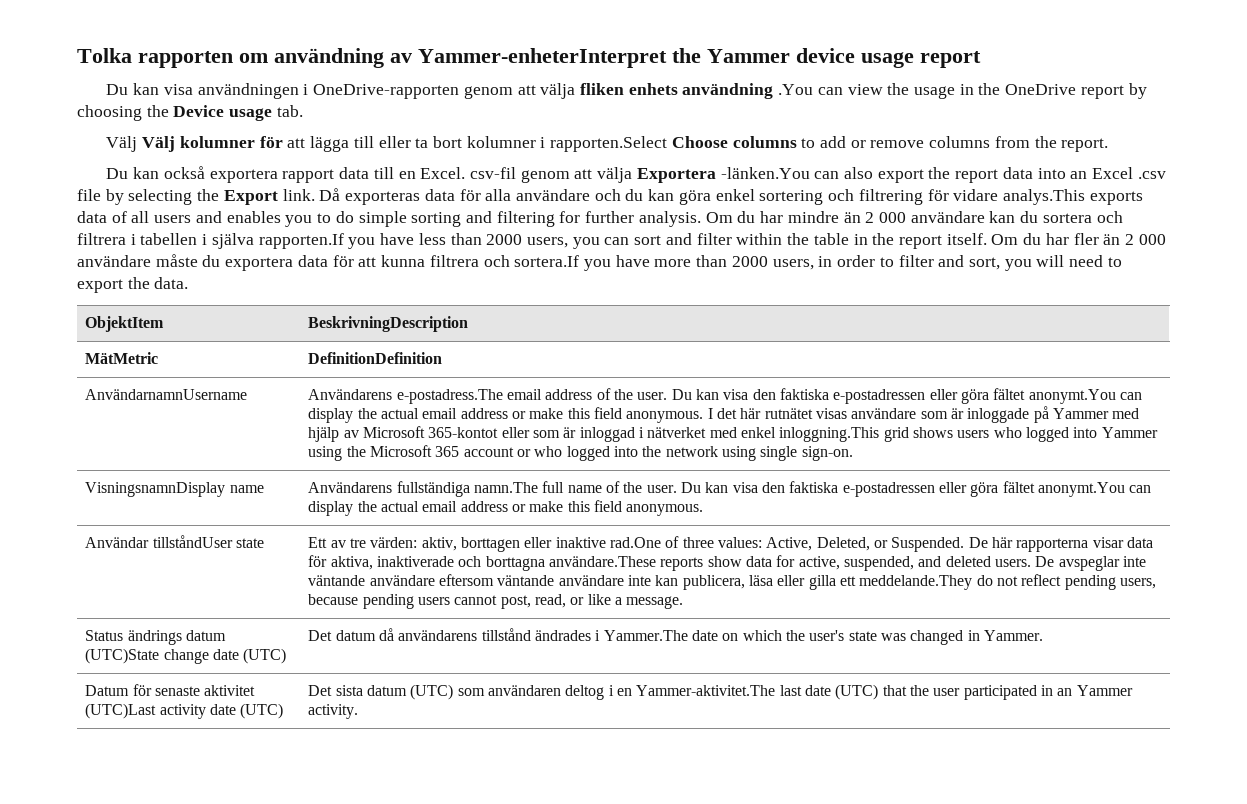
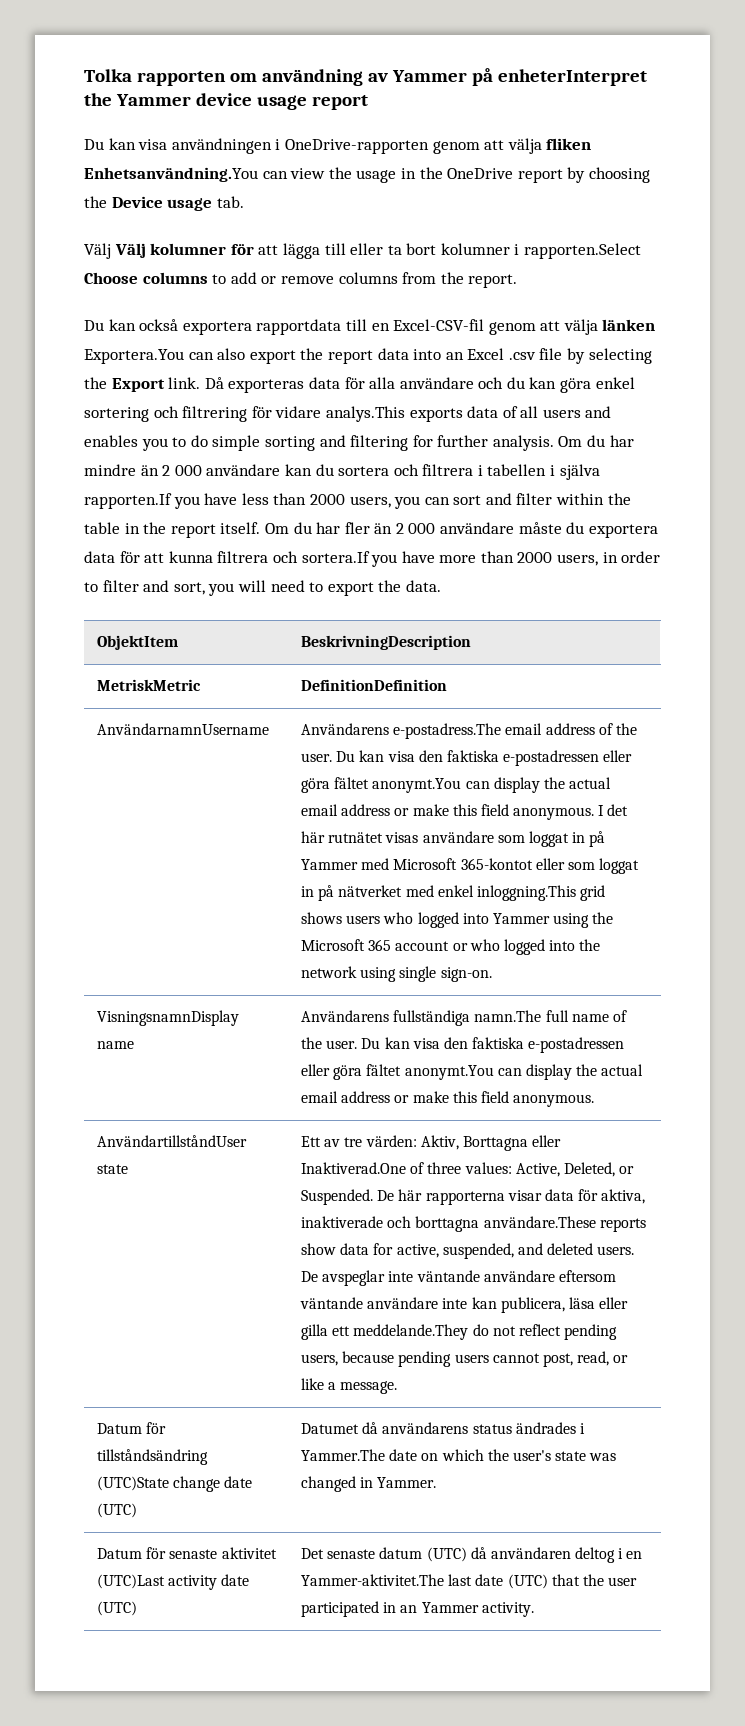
- Tolka rapporten om användning av Yammer-enheterInterpret the Yammer device usage report
+ Tolka rapporten om användning av Yammer på enheterInterpret the Yammer device usage report
- Du kan visa användningen i OneDrive-rapporten genom att välja fliken enhets användning .You can view the usage in the OneDrive report by choosing the Device usage tab.
+ Du kan visa användningen i OneDrive-rapporten genom att välja fliken Enhetsanvändning.You can view the usage in the OneDrive report by choosing the Device usage tab.
- Du kan också exportera rapport data till en Excel. csv-fil genom att välja Exportera -länken.You can also export the report data into an Excel .csv file by selecting the Export link.
+ Du kan också exportera rapportdata till en Excel-CSV-fil genom att välja länken Exportera.You can also export the report data into an Excel .csv file by selecting the Export link.
- MätMetric | DefinitionDefinition
+ MetriskMetric | DefinitionDefinition
- I det här rutnätet visas användare som är inloggade på Yammer med hjälp av Microsoft 365-kontot eller som är inloggad i nätverket med enkel inloggning.This grid shows users who logged into Yammer using the Microsoft 365 account or who logged into the network using single sign-on.
+ I det här rutnätet visas användare som loggat in på Yammer med Microsoft 365-kontot eller som loggat in på nätverket med enkel inloggning.This grid shows users who logged into Yammer using the Microsoft 365 account or who logged into the network using single sign-on.
- Användar tillståndUser state
+ AnvändartillståndUser state
- Ett av tre värden: aktiv, borttagen eller inaktive rad.One of three values: Active, Deleted, or Suspended.
+ Ett av tre värden: Aktiv, Borttagna eller Inaktiverad.One of three values: Active, Deleted, or Suspended.
- Status ändrings datum (UTC)State change date (UTC) | Det datum då användarens tillstånd ändrades i Yammer.The date on which the user's state was changed in Yammer.
+ Datum för tillståndsändring (UTC)State change date (UTC) | Datumet då användarens status ändrades i Yammer.The date on which the user's state was changed in Yammer.
- Datum för senaste aktivitet (UTC)Last activity date (UTC) | Det sista datum (UTC) som användaren deltog i en Yammer-aktivitet.The last date (UTC) that the user participated in an Yammer activity.
+ Datum för senaste aktivitet (UTC)Last activity date (UTC) | Det senaste datum (UTC) då användaren deltog i en Yammer-aktivitet.The last date (UTC) that the user participated in an Yammer activity.

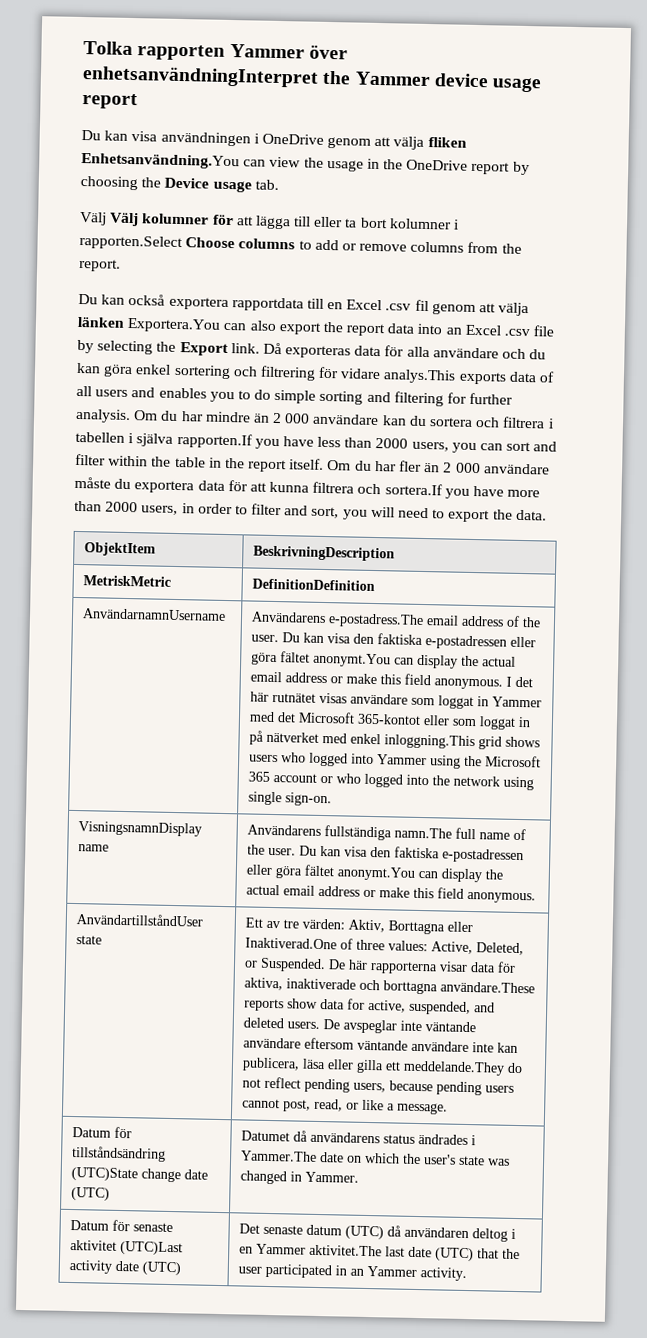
- Tolka rapporten om användning av Yammer på enheterInterpret the Yammer device usage report
+ Tolka rapporten Yammer över enhetsanvändningInterpret the Yammer device usage report
- Du kan visa användningen i OneDrive-rapporten genom att välja fliken Enhetsanvändning.You can view the usage in the OneDrive report by choosing the Device usage tab.
+ Du kan visa användningen i OneDrive genom att välja fliken Enhetsanvändning.You can view the usage in the OneDrive report by choosing the Device usage tab.
- Du kan också exportera rapportdata till en Excel-CSV-fil genom att välja länken Exportera.You can also export the report data into an Excel .csv file by selecting the Export link.
+ Du kan också exportera rapportdata till en Excel .csv fil genom att välja länken Exportera.You can also export the report data into an Excel .csv file by selecting the Export link.
- I det här rutnätet visas användare som loggat in på Yammer med Microsoft 365-kontot eller som loggat in på nätverket med enkel inloggning.This grid shows users who logged into Yammer using the Microsoft 365 account or who logged into the network using single sign-on.
+ I det här rutnätet visas användare som loggat in Yammer med det Microsoft 365-kontot eller som loggat in på nätverket med enkel inloggning.This grid shows users who logged into Yammer using the Microsoft 365 account or who logged into the network using single sign-on.
- Datum för senaste aktivitet (UTC)Last activity date (UTC) | Det senaste datum (UTC) då användaren deltog i en Yammer-aktivitet.The last date (UTC) that the user participated in an Yammer activity.
+ Datum för senaste aktivitet (UTC)Last activity date (UTC) | Det senaste datum (UTC) då användaren deltog i en Yammer aktivitet.The last date (UTC) that the user participated in an Yammer activity.

